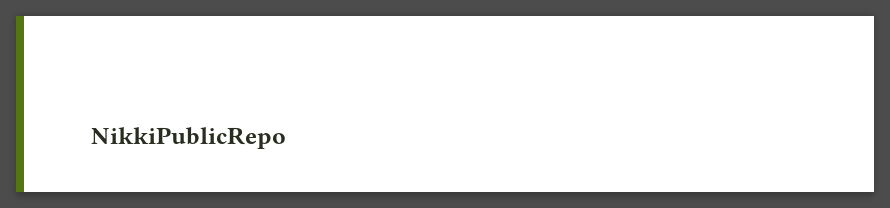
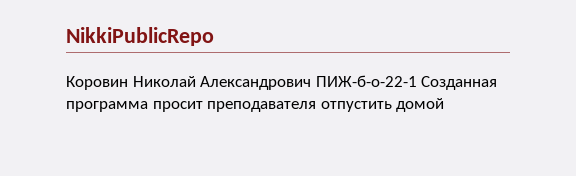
+ Коровин Николай Александрович ПИЖ-б-о-22-1 Созданная программа просит преподавателя отпустить домой

